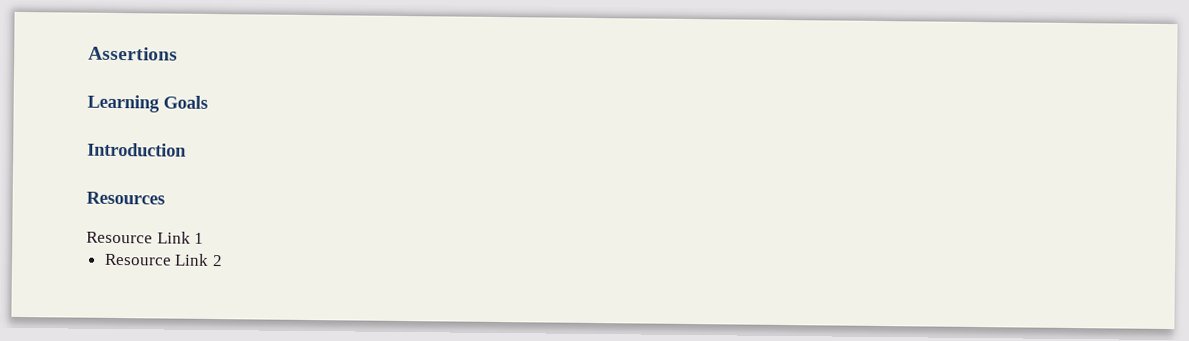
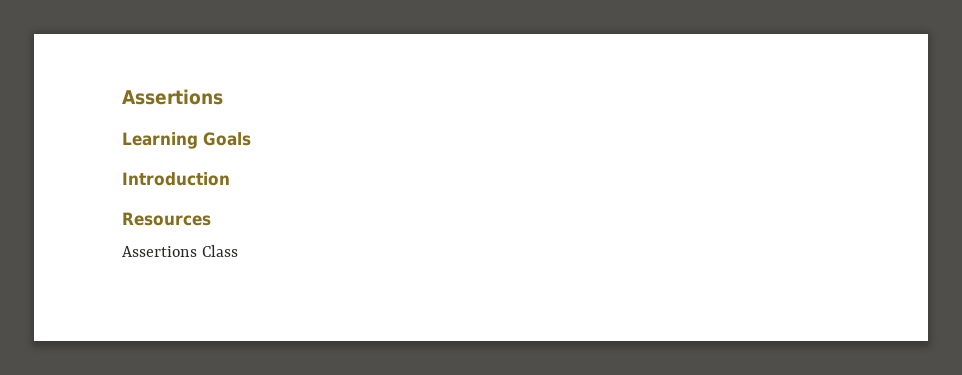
- Resource Link 1
- Resource Link 2
+ Assertions Class

